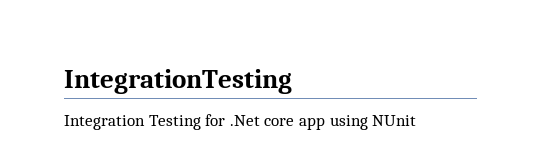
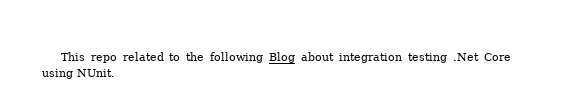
- IntegrationTesting
- Integration Testing for .Net core app using NUnit
+ This repo related to the following Blog about integration testing .Net Core using NUnit.

